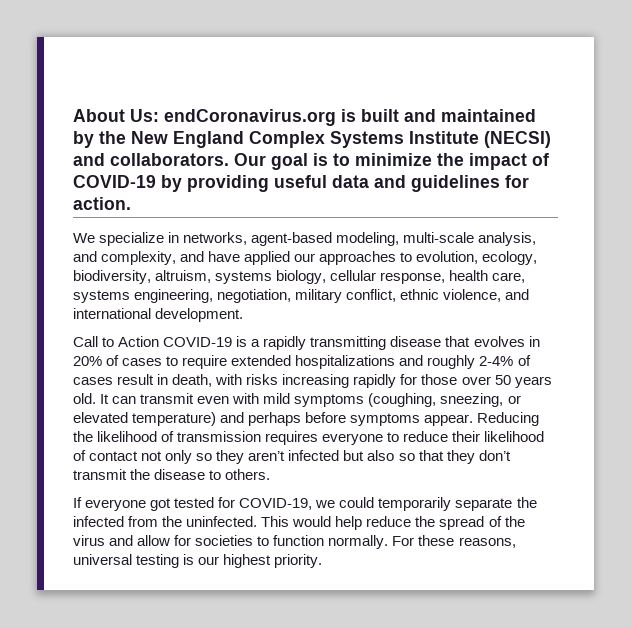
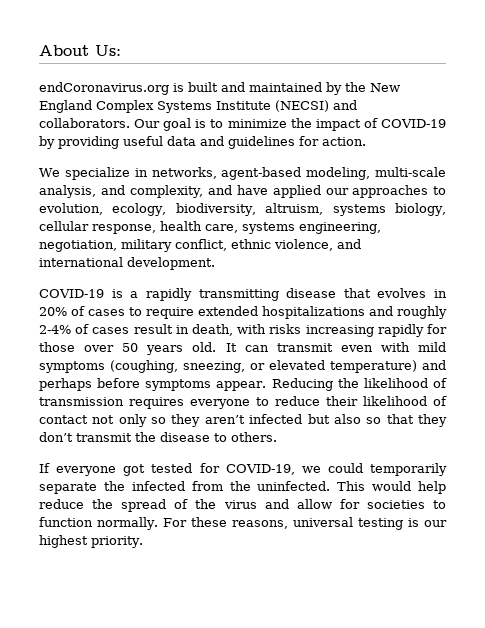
- About Us: endCoronavirus.org is built and maintained by the New England Complex Systems Institute (NECSI) and collaborators.
+ About Us:
+ endCoronavirus.org is built and maintained by the New England Complex Systems Institute (NECSI) and collaborators.
- Call to Action COVID-19 is a rapidly transmitting disease that evolves in 20% of cases to require extended hospitalizations and roughly 2-4% of cases result in death, with risks increasing rapidly for those over 50 years old.
+ COVID-19 is a rapidly transmitting disease that evolves in 20% of cases to require extended hospitalizations and roughly 2-4% of cases result in death, with risks increasing rapidly for those over 50 years old.

